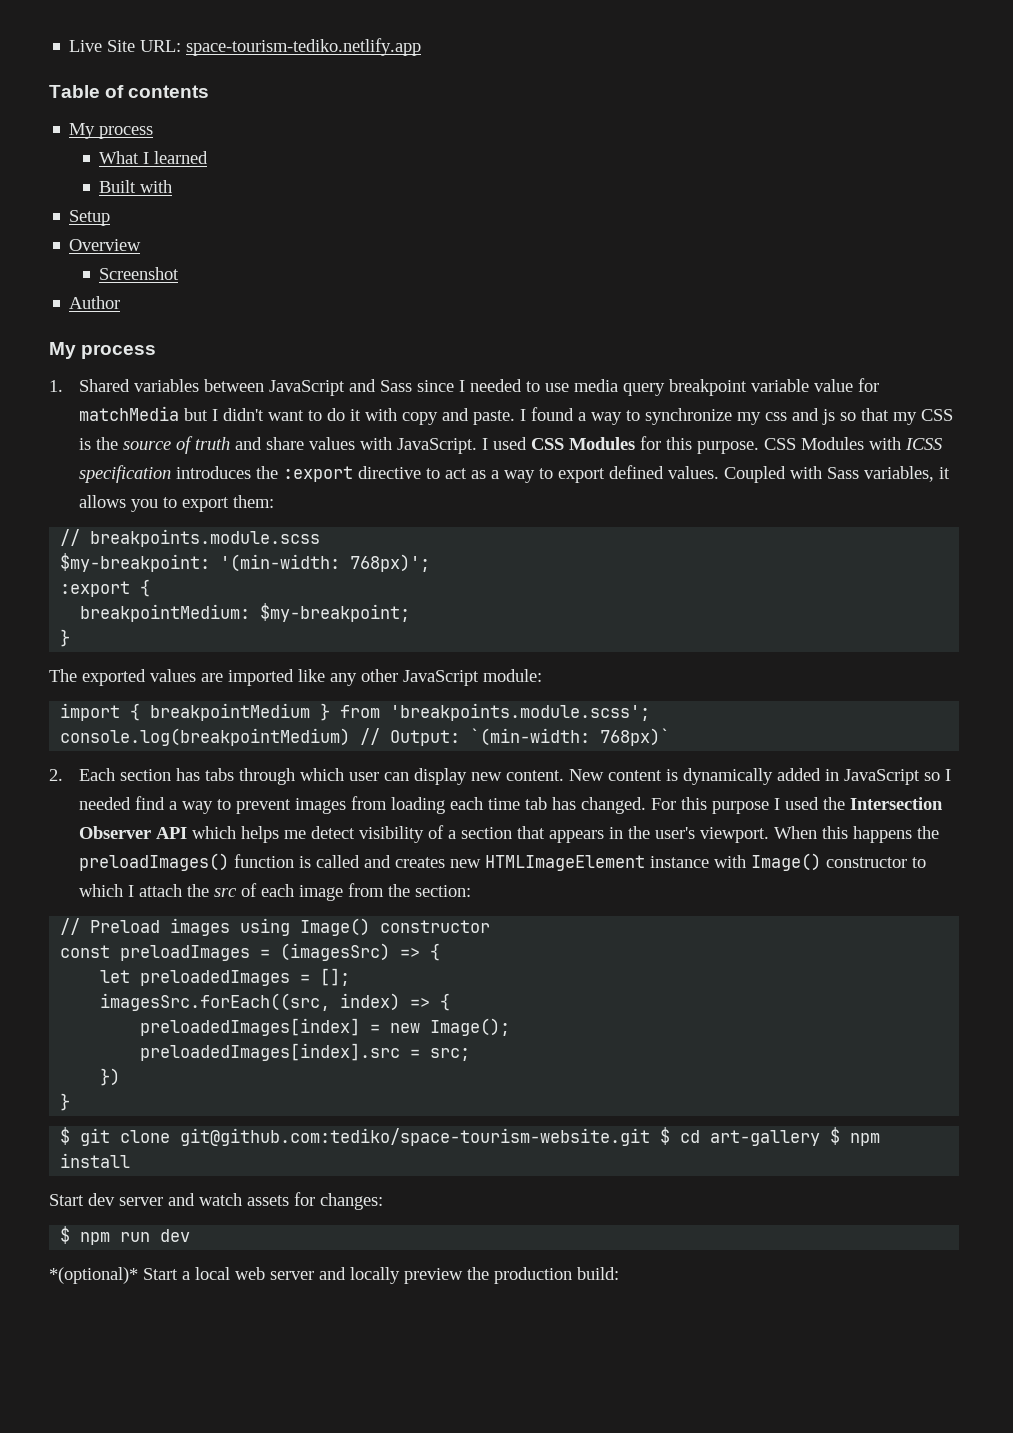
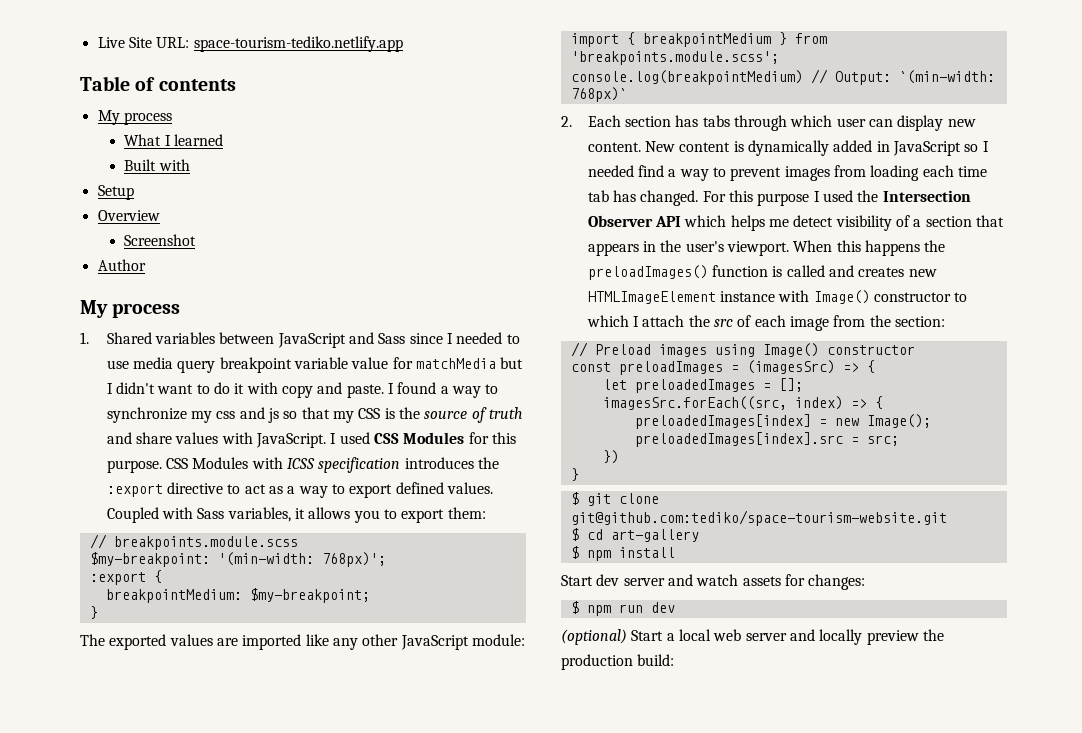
- $ git clone git@github.com:tediko/space-tourism-website.git $ cd art-gallery $ npm install
+ $ git clone git@github.com:tediko/space-tourism-website.git
+ $ cd art-gallery
+ $ npm install
- *(optional)* Start a local web server and locally preview the production build:
+ (optional) Start a local web server and locally preview the production build:

